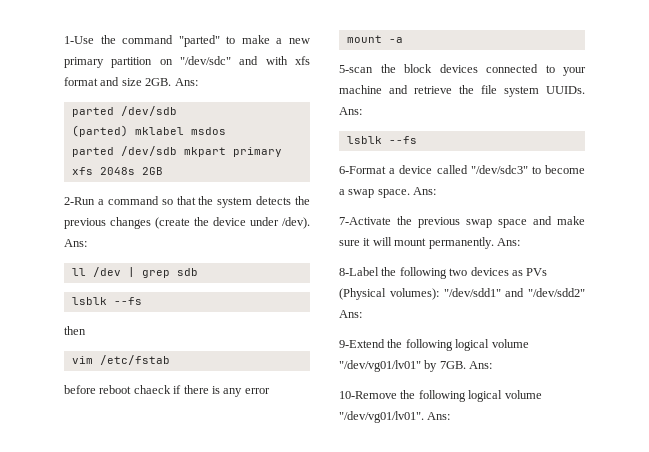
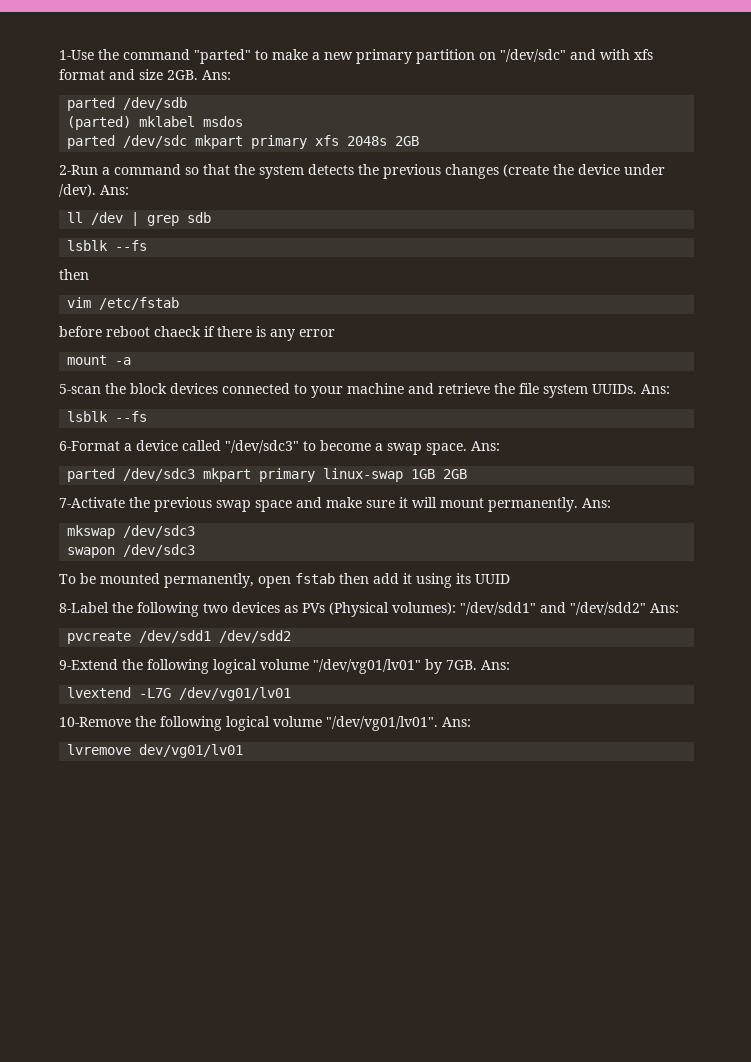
- parted /dev/sdb mkpart primary xfs 2048s 2GB
+ parted /dev/sdc mkpart primary xfs 2048s 2GB
+ parted /dev/sdc3 mkpart primary linux-swap 1GB 2GB
+ mkswap /dev/sdc3
+ swapon /dev/sdc3
+ To be mounted permanently, open fstab then add it using its UUID
+ pvcreate /dev/sdd1 /dev/sdd2
+ lvextend -L7G /dev/vg01/lv01
+ lvremove dev/vg01/lv01

